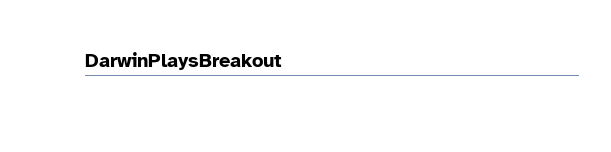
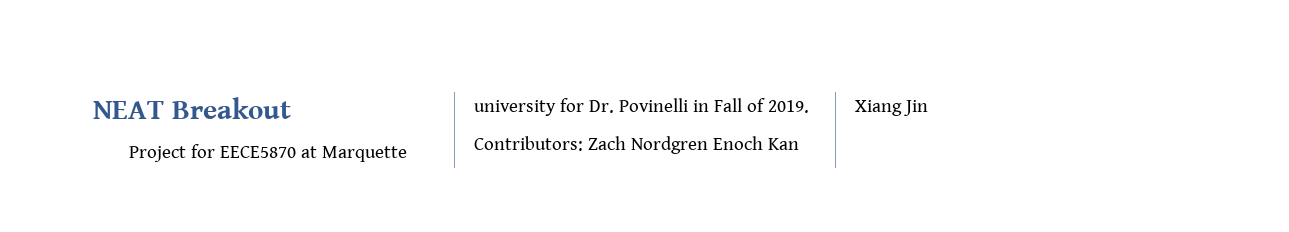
- DarwinPlaysBreakout
+ NEAT Breakout
+ Project for EECE5870 at Marquette university for Dr. Povinelli in Fall of 2019.
+ Contributors: Zach Nordgren Enoch Kan Xiang Jin

